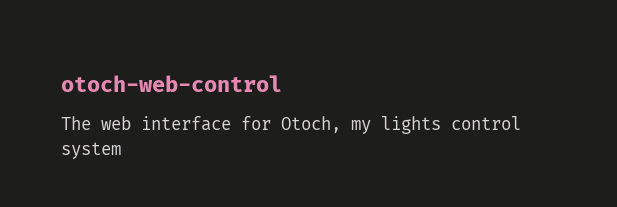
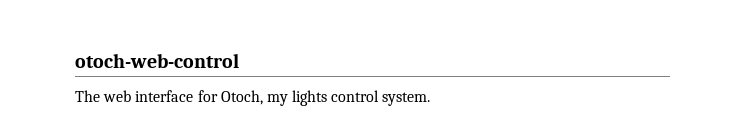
- The web interface for Otoch, my lights control system
+ The web interface for Otoch, my lights control system.

